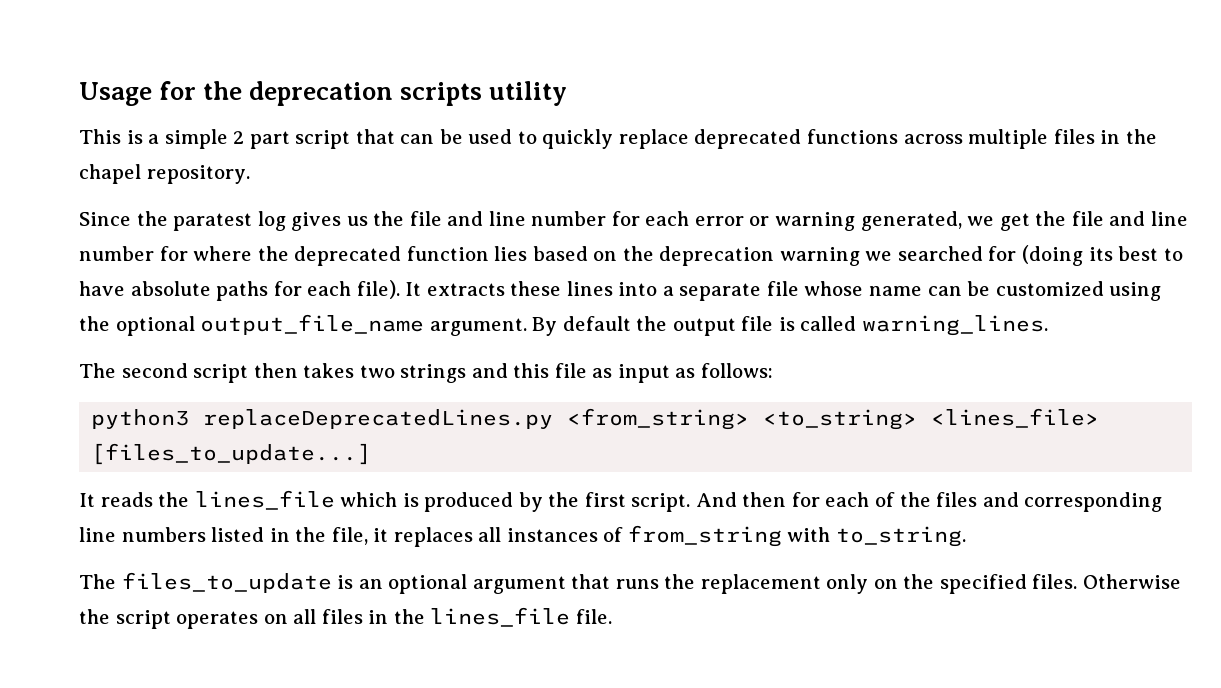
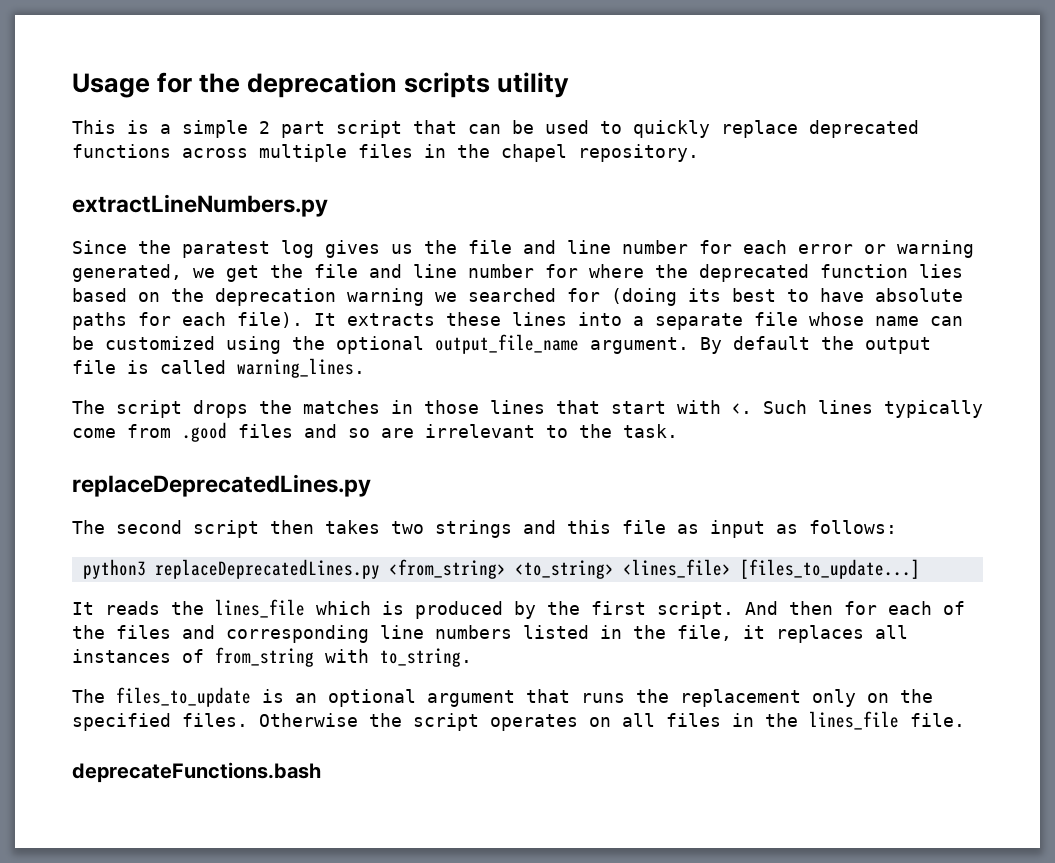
+ extractLineNumbers.py
+ The script drops the matches in those lines that start with <. Such lines typically come from .good files and so are irrelevant to the task.
+ replaceDeprecatedLines.py
+ deprecateFunctions.bash

